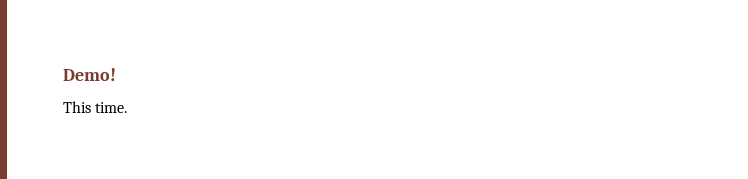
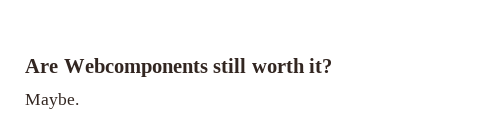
- Demo!
- This time.
+ Are Webcomponents still worth it?
+ Maybe.

